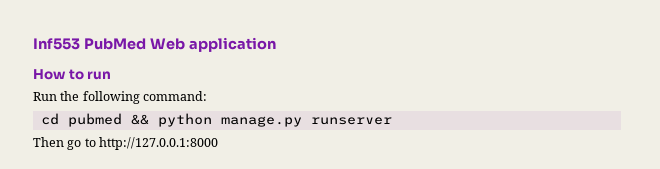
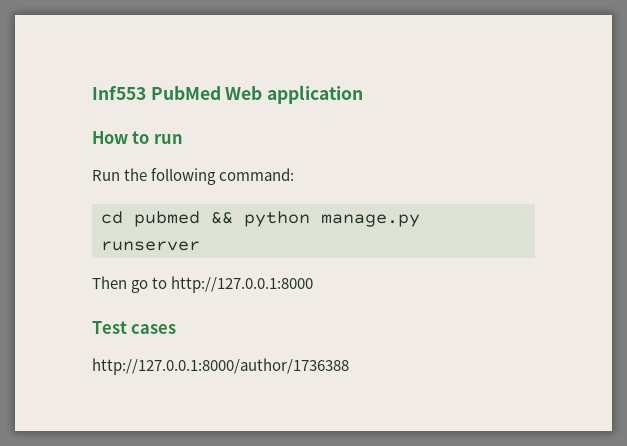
+ Test cases
+ http://127.0.0.1:8000/author/1736388

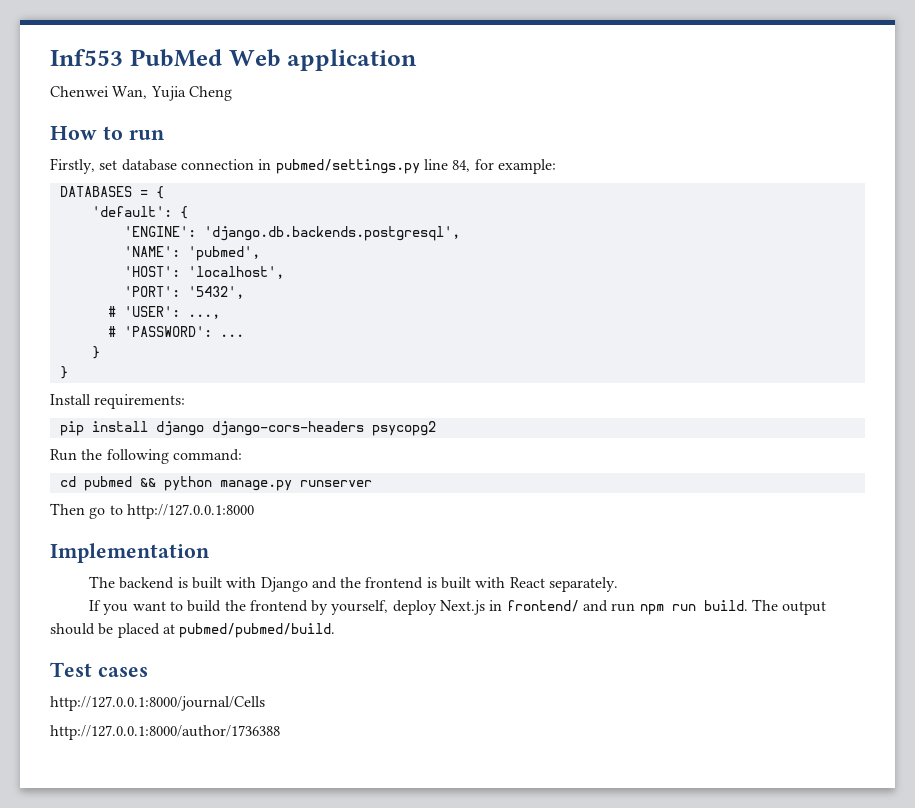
+ Chenwei Wan, Yujia Cheng
+ Firstly, set database connection in pubmed/settings.py line 84, for example:
+ DATABASES = {
+ 'default': {
+ 'ENGINE': 'django.db.backends.postgresql',
+ 'NAME': 'pubmed',
+ 'HOST': 'localhost',
+ 'PORT': '5432',
+ # 'USER': ...,
+ # 'PASSWORD': ...
+ }
+ }
+ Install requirements:
+ pip install django django-cors-headers psycopg2
+ Implementation
+ The backend is built with Django and the frontend is built with React separately.
+ If you want to build the frontend by yourself, deploy Next.js in frontend/ and run npm run build. The output should be placed at pubmed/pubmed/build.
+ http://127.0.0.1:8000/journal/Cells

